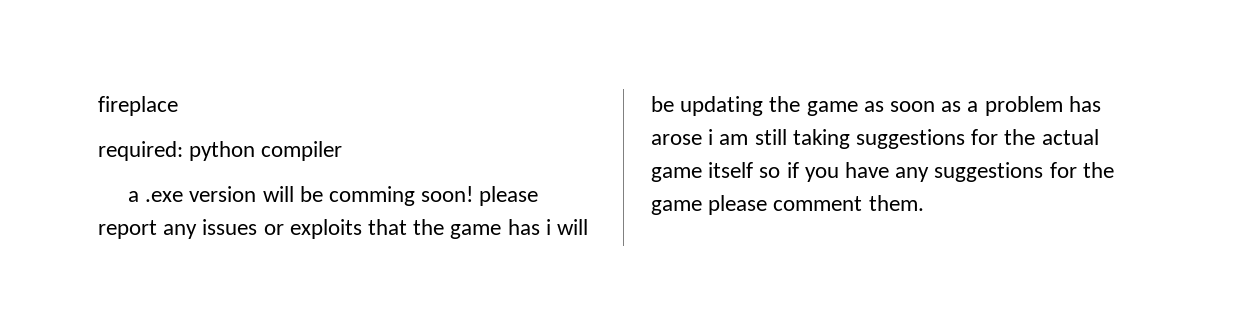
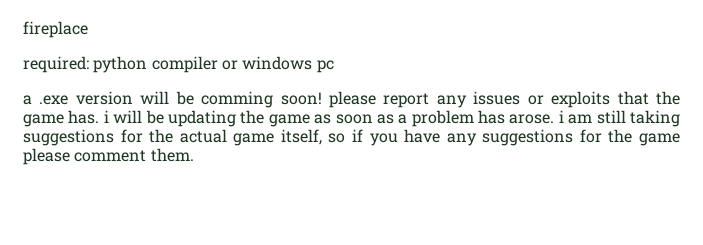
- required: python compiler
+ required: python compiler or windows pc
- a .exe version will be comming soon! please report any issues or exploits that the game has i will be updating the game as soon as a problem has arose i am still taking suggestions for the actual game itself so if you have any suggestions for the game please comment them.
+ a .exe version will be comming soon! please report any issues or exploits that the game has. i will be updating the game as soon as a problem has arose. i am still taking suggestions for the actual game itself, so if you have any suggestions for the game please comment them.

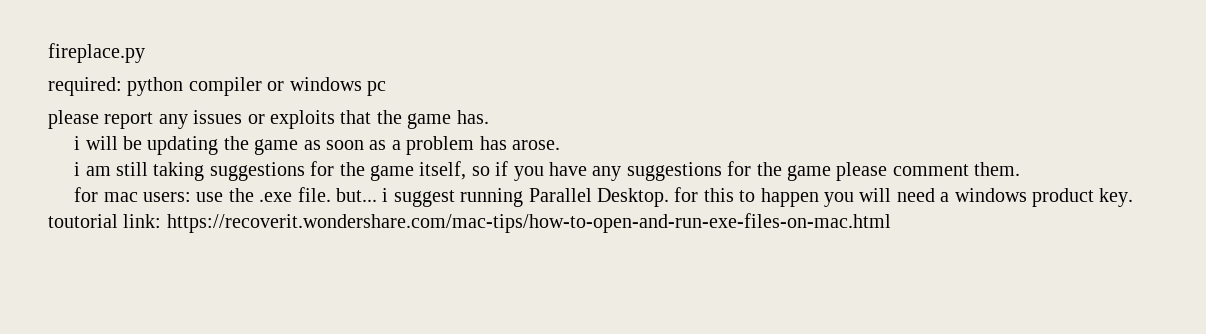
- fireplace
+ fireplace.py
- a .exe version will be comming soon! please report any issues or exploits that the game has. i will be updating the game as soon as a problem has arose. i am still taking suggestions for the actual game itself, so if you have any suggestions for the game please comment them.
+ please report any issues or exploits that the game has.
+ i will be updating the game as soon as a problem has arose.
+ i am still taking suggestions for the game itself, so if you have any suggestions for the game please comment them.
+ for mac users: use the .exe file. but... i suggest running Parallel Desktop. for this to happen you will need a windows product key. toutorial link: https://recoverit.wondershare.com/mac-tips/how-to-open-and-run-exe-files-on-mac.html

